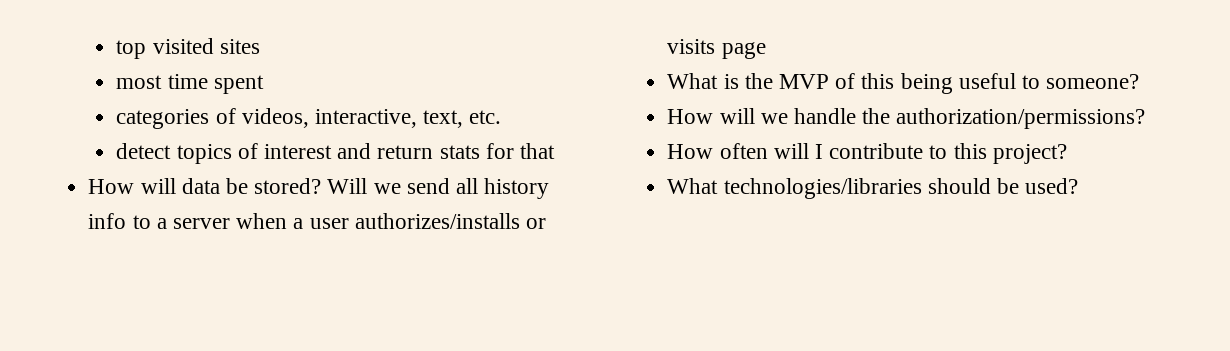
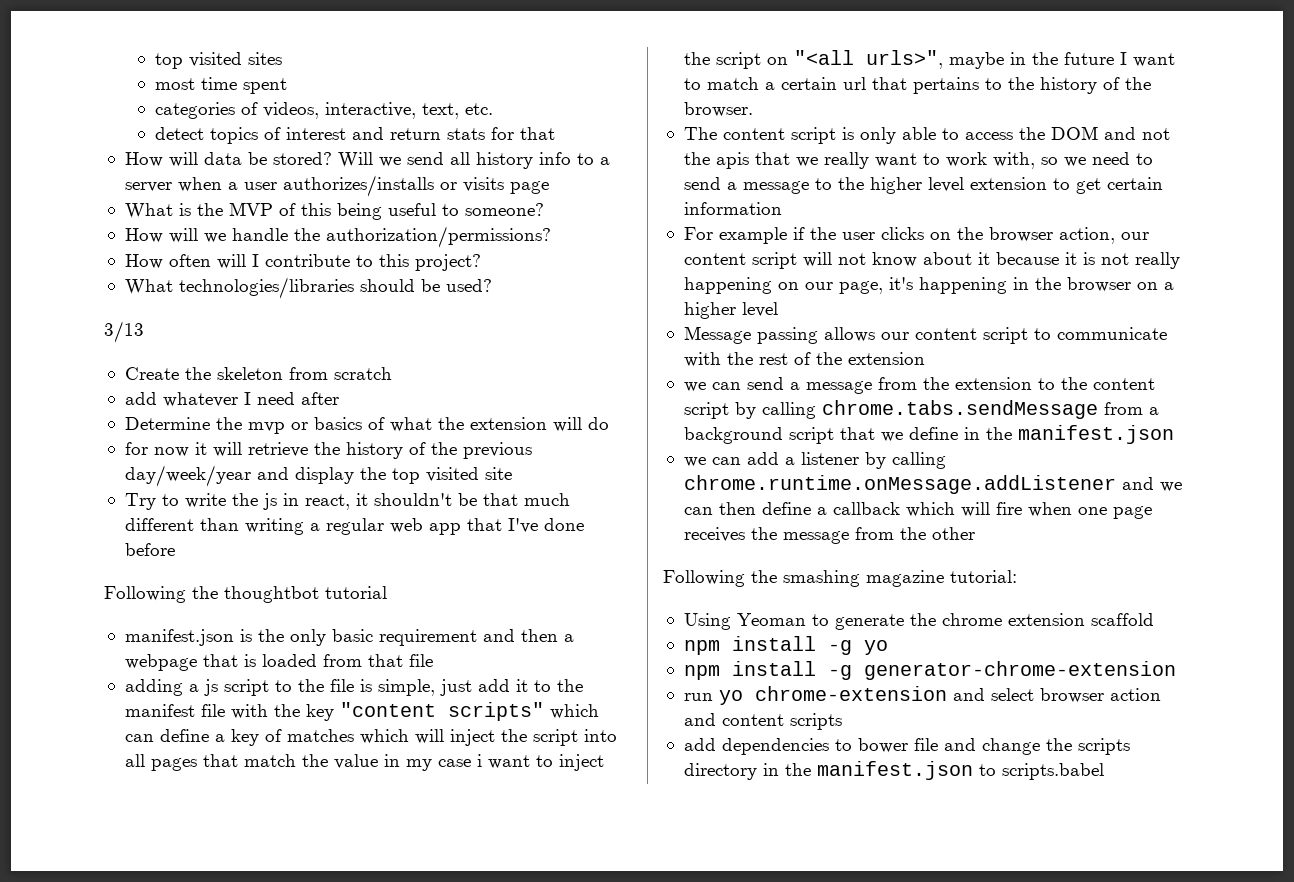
+ 3/13
+ Create the skeleton from scratch
+ add whatever I need after
+ Determine the mvp or basics of what the extension will do
+ for now it will retrieve the history of the previous day/week/year and display the top visited site
+ Try to write the js in react, it shouldn't be that much different than writing a regular web app that I've done before
+ Following the thoughtbot tutorial
+ manifest.json is the only basic requirement and then a webpage that is loaded from that file
+ adding a js script to the file is simple, just add it to the manifest file with the key "content scripts" which can define a key of matches which will inject the script into all pages that match the value in my case i want to inject the script on "<all urls>", maybe in the future I want to match a certain url that pertains to the history of the browser.
+ The content script is only able to access the DOM and not the apis that we really want to work with, so we need to send a message to the higher level extension to get certain information
+ For example if the user clicks on the browser action, our content script will not know about it because it is not really happening on our page, it's happening in the browser on a higher level
+ Message passing allows our content script to communicate with the rest of the extension
+ we can send a message from the extension to the content script by calling chrome.tabs.sendMessage from a background script that we define in the manifest.json
+ we can add a listener by calling chrome.runtime.onMessage.addListener and we can then define a callback which will fire when one page receives the message from the other
+ Following the smashing magazine tutorial:
+ Using Yeoman to generate the chrome extension scaffold
+ npm install -g yo
+ npm install -g generator-chrome-extension
+ run yo chrome-extension and select browser action and content scripts
+ add dependencies to bower file and change the scripts directory in the manifest.json to scripts.babel

